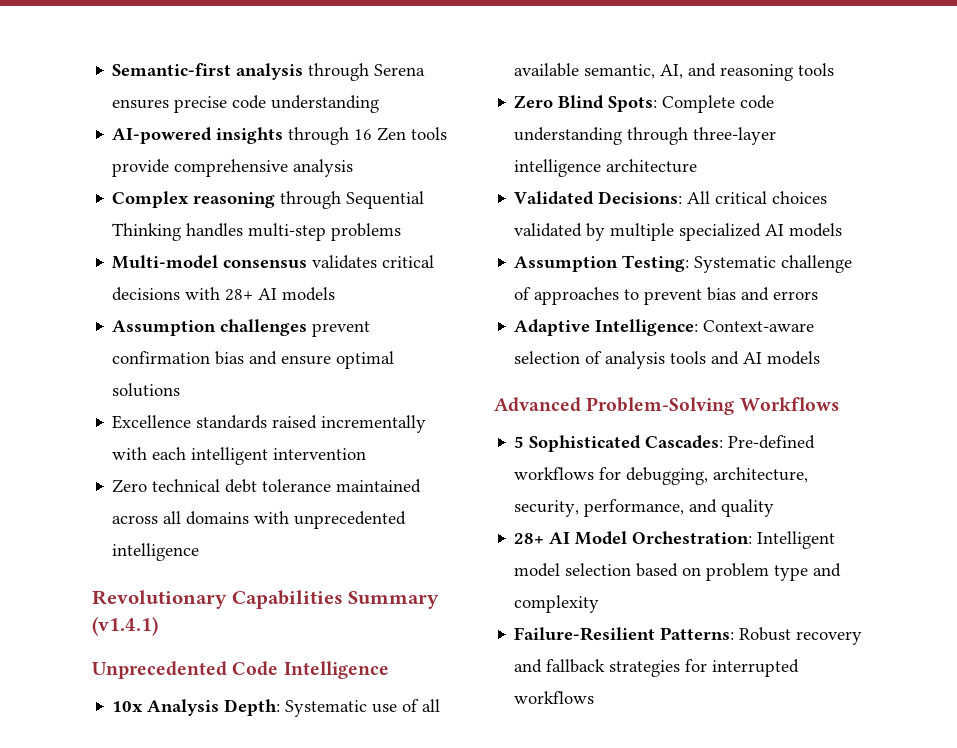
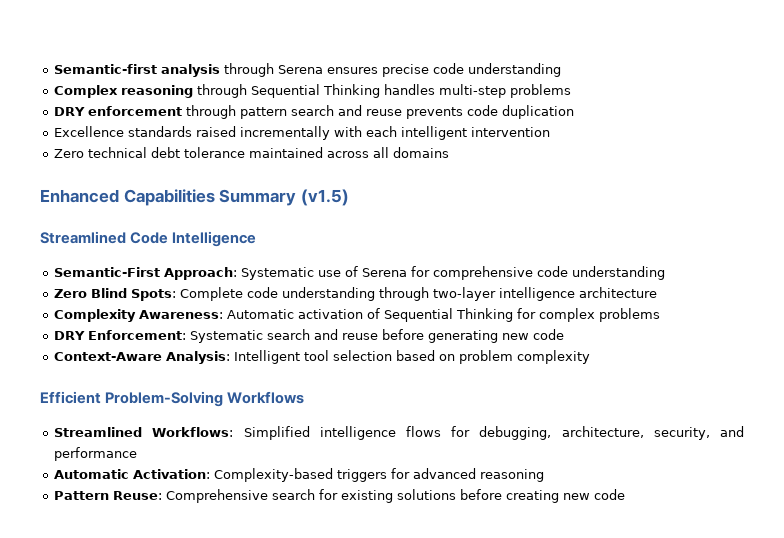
- AI-powered insights through 16 Zen tools provide comprehensive analysis
- Multi-model consensus validates critical decisions with 28+ AI models
- Assumption challenges prevent confirmation bias and ensure optimal solutions
+ DRY enforcement through pattern search and reuse prevents code duplication
- Zero technical debt tolerance maintained across all domains with unprecedented intelligence
- Revolutionary Capabilities Summary (v1.4.1)
- Unprecedented Code Intelligence
- 10x Analysis Depth: Systematic use of all available semantic, AI, and reasoning tools
+ Zero technical debt tolerance maintained across all domains
+ Enhanced Capabilities Summary (v1.5)
+ Streamlined Code Intelligence
+ Semantic-First Approach: Systematic use of Serena for comprehensive code understanding
- Zero Blind Spots: Complete code understanding through three-layer intelligence architecture
+ Zero Blind Spots: Complete code understanding through two-layer intelligence architecture
- Validated Decisions: All critical choices validated by multiple specialized AI models
- Assumption Testing: Systematic challenge of approaches to prevent bias and errors
- Adaptive Intelligence: Context-aware selection of analysis tools and AI models
- Advanced Problem-Solving Workflows
- 5 Sophisticated Cascades: Pre-defined workflows for debugging, architecture, security, performance, and quality
- 28+ AI Model Orchestration: Intelligent model selection based on problem type and complexity
- Failure-Resilient Patterns: Robust recovery and fallback strategies for interrupted workflows
+ Complexity Awareness: Automatic activation of Sequential Thinking for complex problems
+ DRY Enforcement: Systematic search and reuse before generating new code
+ Context-Aware Analysis: Intelligent tool selection based on problem complexity
+ Efficient Problem-Solving Workflows
+ Streamlined Workflows: Simplified intelligence flows for debugging, architecture, security, and performance
+ Automatic Activation: Complexity-based triggers for advanced reasoning
+ Pattern Reuse: Comprehensive search for existing solutions before creating new code

